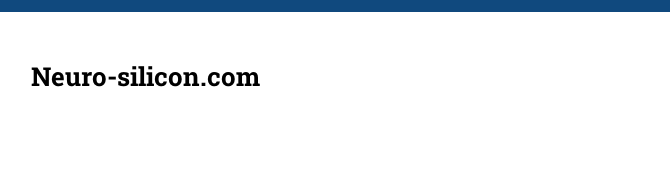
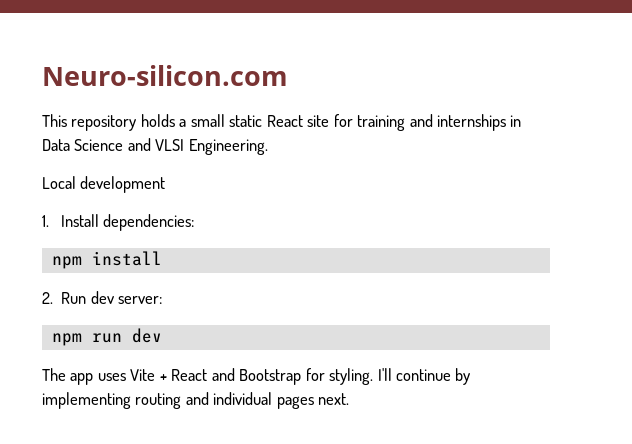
+ This repository holds a small static React site for training and internships in Data Science and VLSI Engineering.
+ Local development
+ 1. Install dependencies:
+ npm install
+ 2. Run dev server:
+ npm run dev
+ The app uses Vite + React and Bootstrap for styling. I'll continue by implementing routing and individual pages next.

